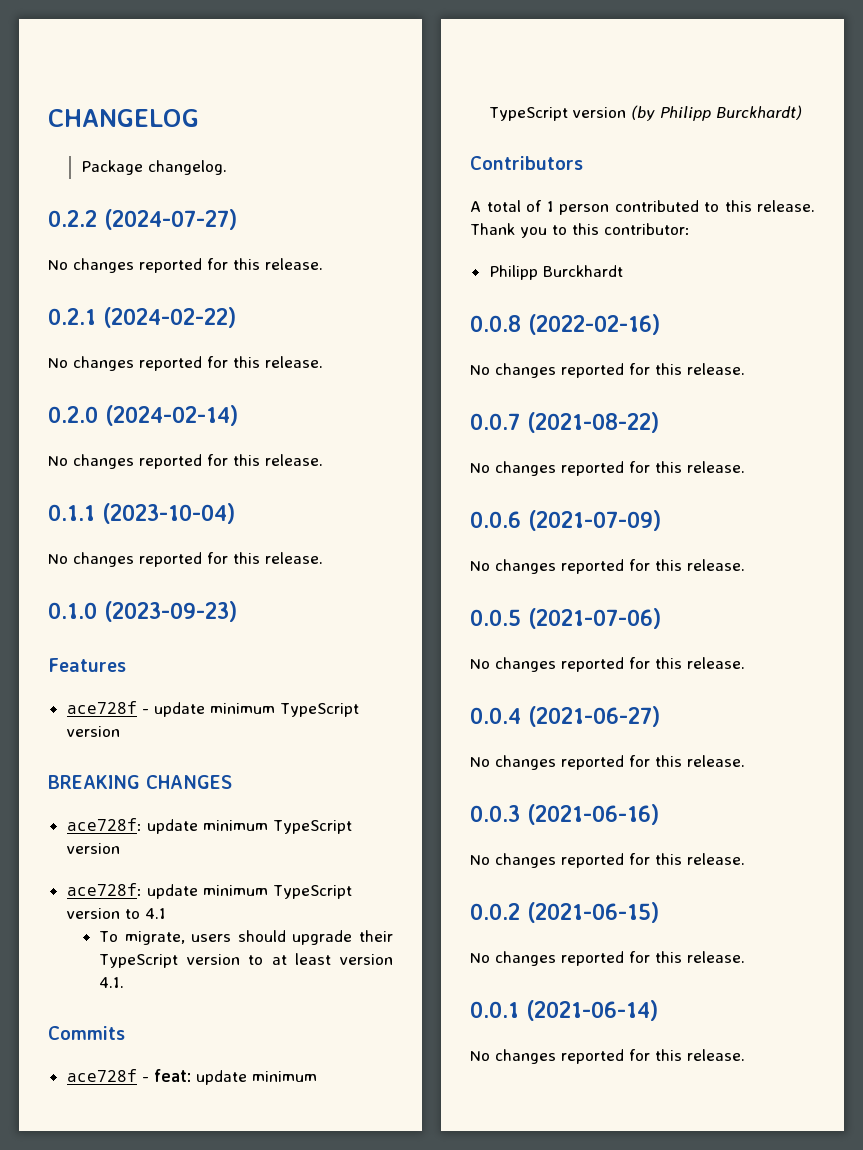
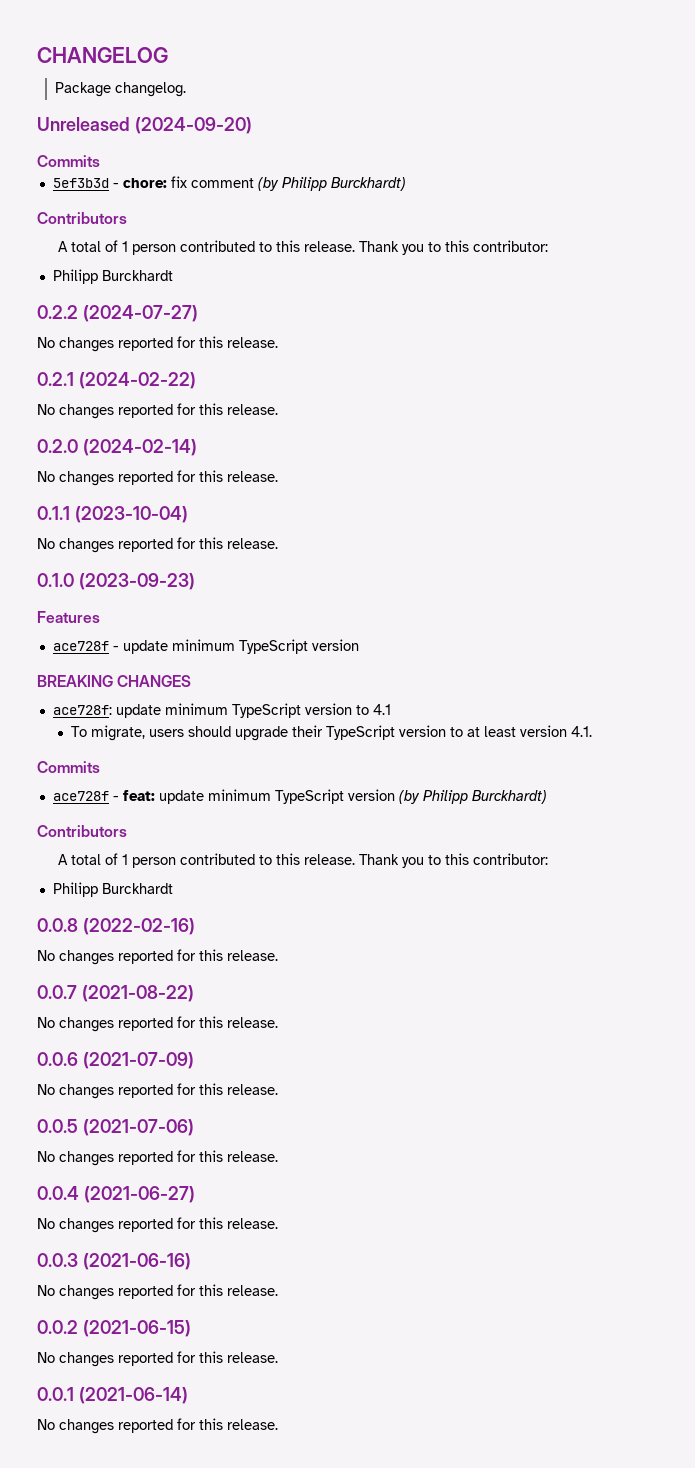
+ Unreleased (2024-09-20)
+ Commits
+ 5ef3b3d - chore: fix comment (by Philipp Burckhardt)
+ Contributors
+ A total of 1 person contributed to this release. Thank you to this contributor:
+ Philipp Burckhardt
  BREAKING CHANGES
- ace728f: update minimum TypeScript version

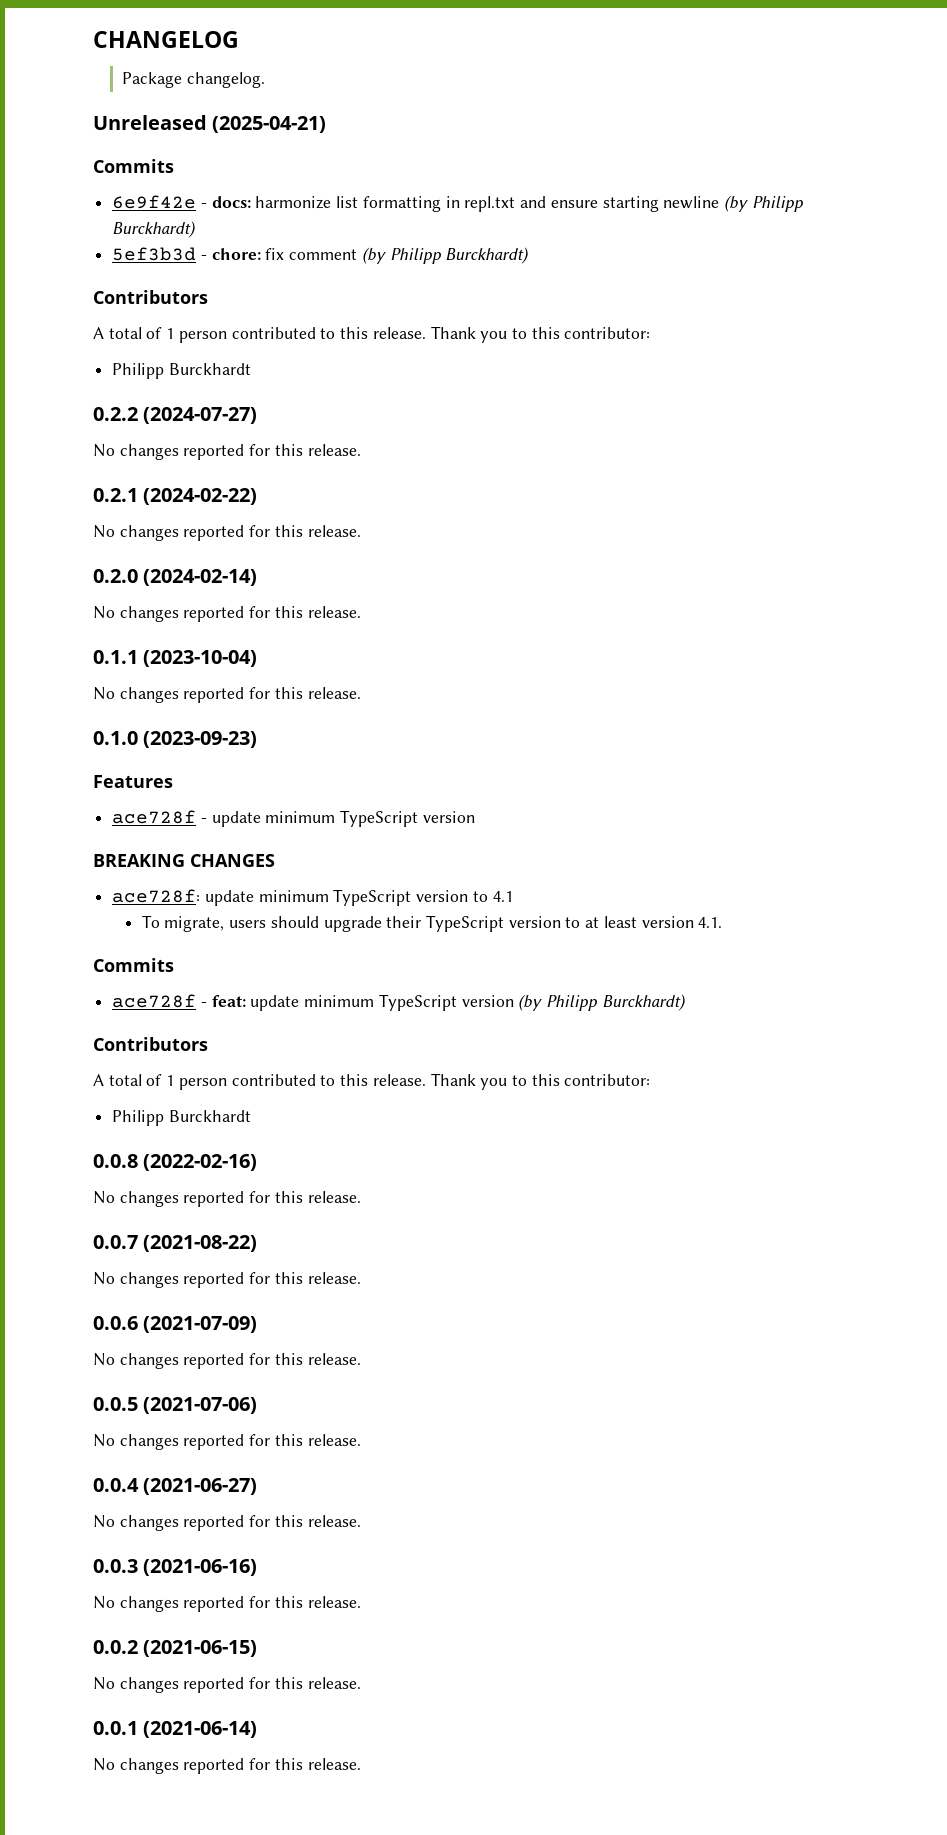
- Unreleased (2024-09-20)
+ Unreleased (2025-04-21)
  Commits
+ 6e9f42e - docs: harmonize list formatting in repl.txt and ensure starting newline (by Philipp Burckhardt)

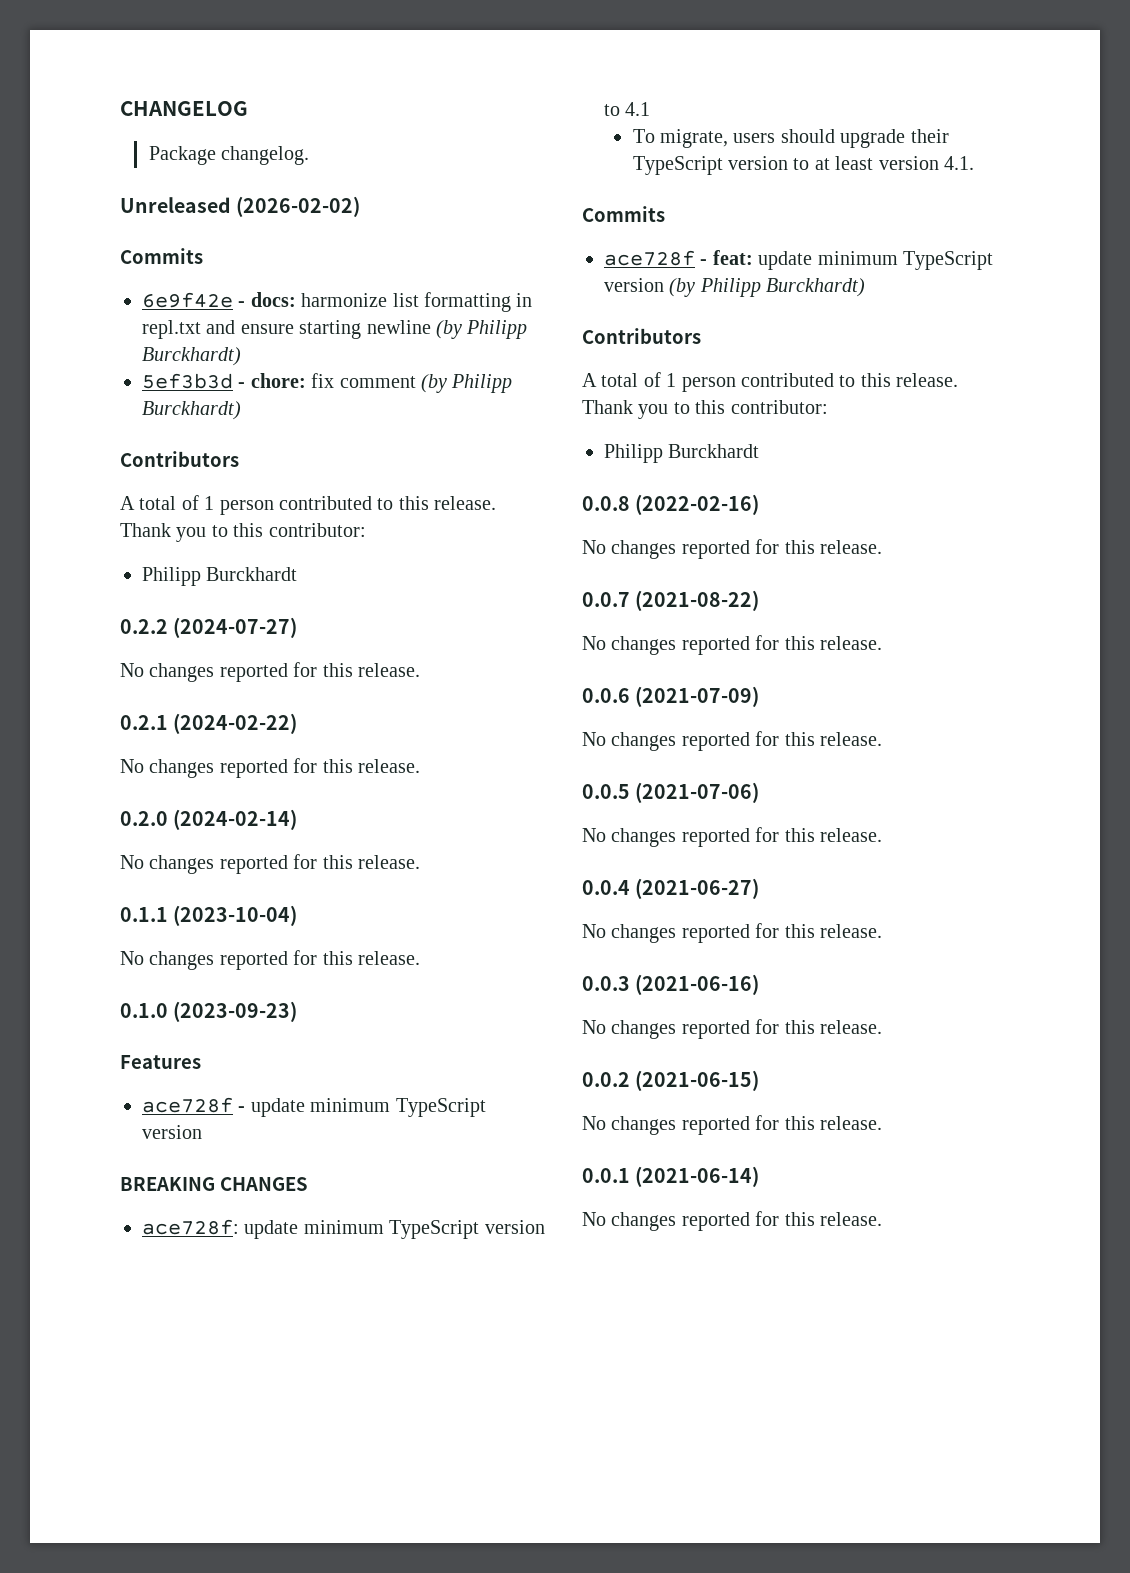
- Unreleased (2025-04-21)
+ Unreleased (2026-02-02)

